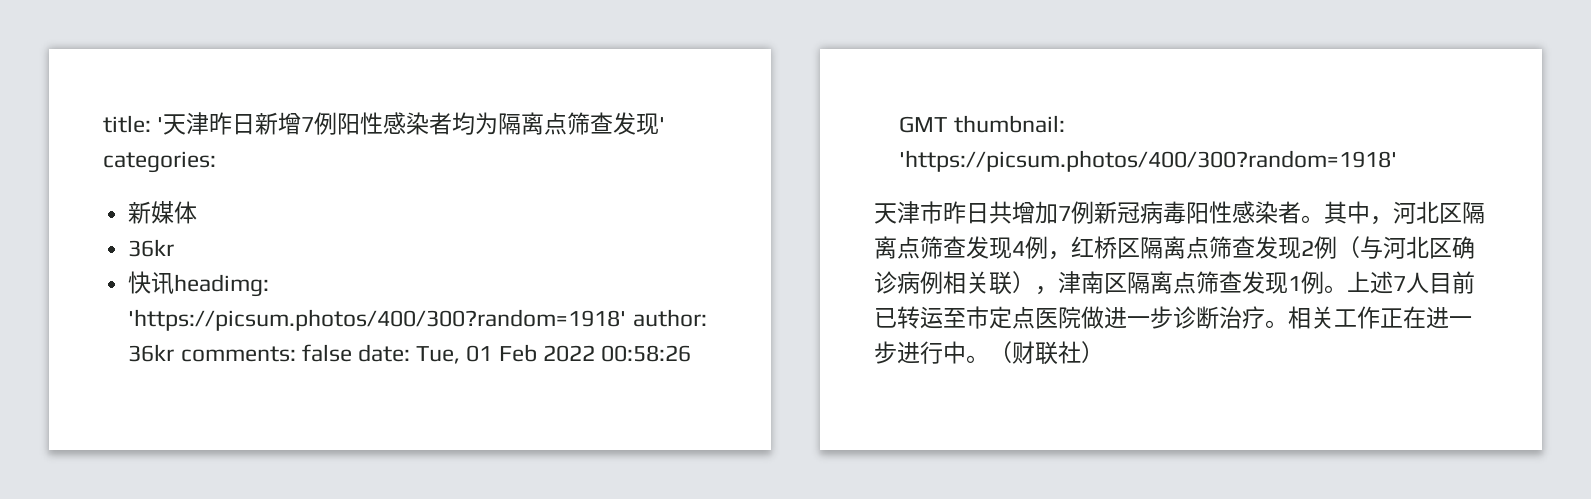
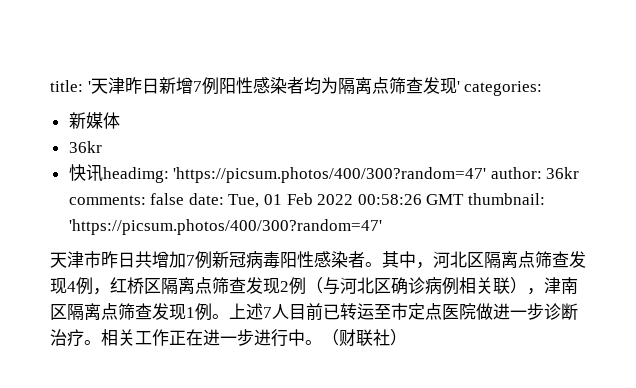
- 快讯headimg: 'https://picsum.photos/400/300?random=1918' author: 36kr comments: false date: Tue, 01 Feb 2022 00:58:26 GMT thumbnail: 'https://picsum.photos/400/300?random=1918'
+ 快讯headimg: 'https://picsum.photos/400/300?random=47' author: 36kr comments: false date: Tue, 01 Feb 2022 00:58:26 GMT thumbnail: 'https://picsum.photos/400/300?random=47'

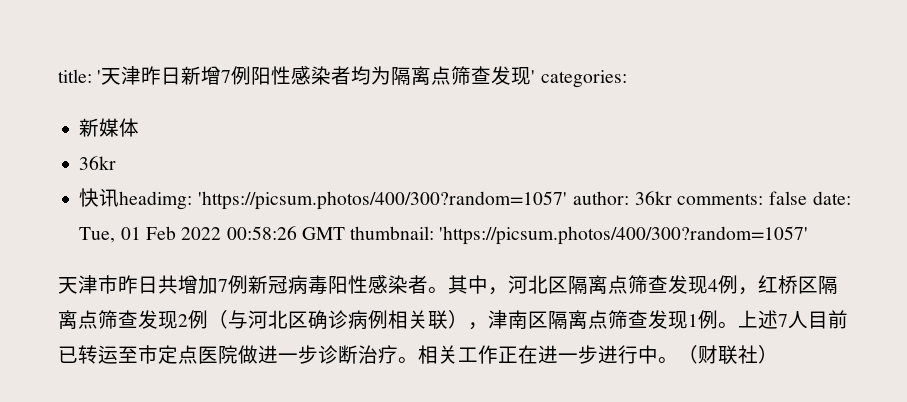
- 快讯headimg: 'https://picsum.photos/400/300?random=47' author: 36kr comments: false date: Tue, 01 Feb 2022 00:58:26 GMT thumbnail: 'https://picsum.photos/400/300?random=47'
+ 快讯headimg: 'https://picsum.photos/400/300?random=1057' author: 36kr comments: false date: Tue, 01 Feb 2022 00:58:26 GMT thumbnail: 'https://picsum.photos/400/300?random=1057'

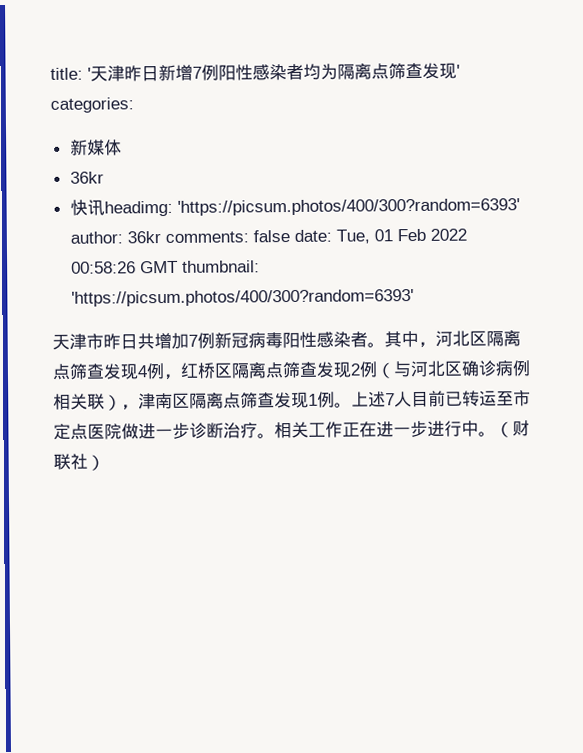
- 快讯headimg: 'https://picsum.photos/400/300?random=1057' author: 36kr comments: false date: Tue, 01 Feb 2022 00:58:26 GMT thumbnail: 'https://picsum.photos/400/300?random=1057'
+ 快讯headimg: 'https://picsum.photos/400/300?random=6393' author: 36kr comments: false date: Tue, 01 Feb 2022 00:58:26 GMT thumbnail: 'https://picsum.photos/400/300?random=6393'

